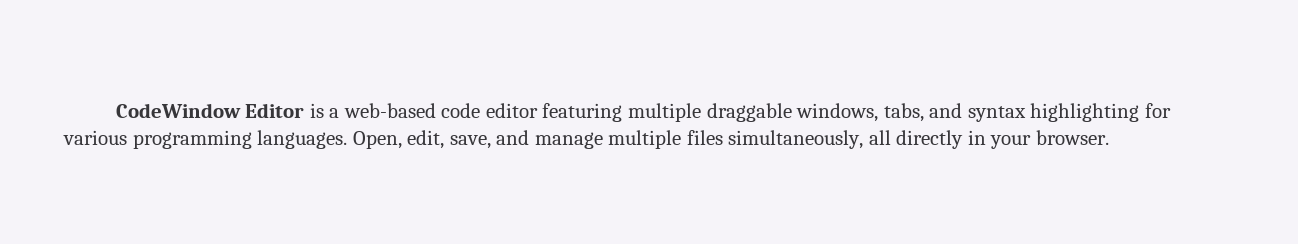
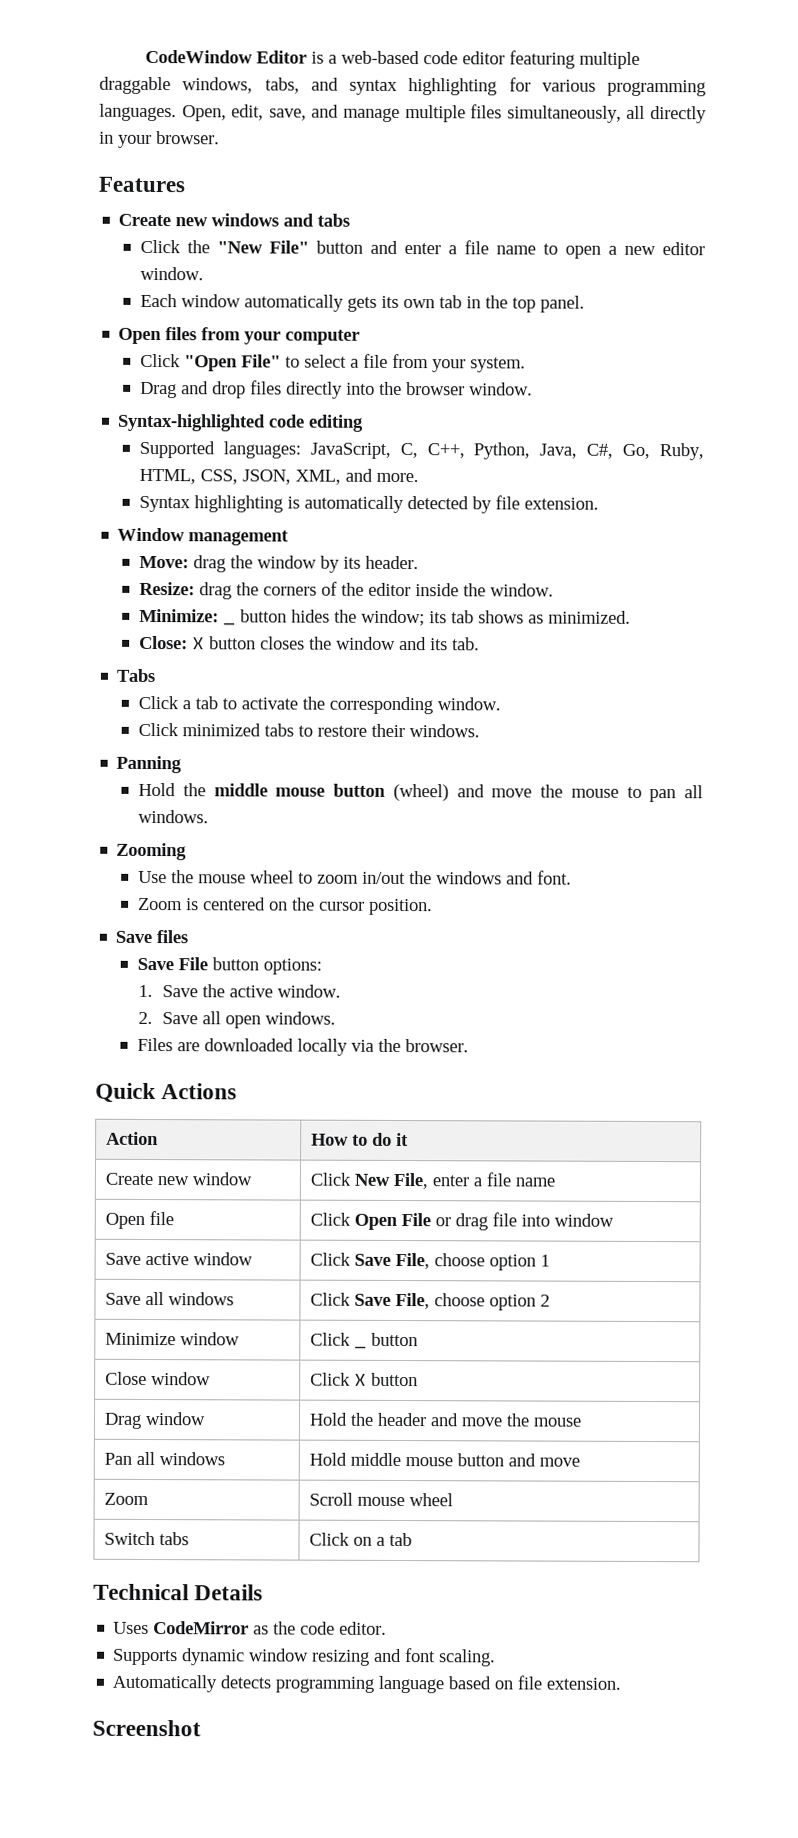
+ Features
+ Create new windows and tabs
+ Click the "New File" button and enter a file name to open a new editor window.
+ Each window automatically gets its own tab in the top panel.
+ Open files from your computer
+ Click "Open File" to select a file from your system.
+ Drag and drop files directly into the browser window.
+ Syntax-highlighted code editing
+ Supported languages: JavaScript, C, C++, Python, Java, C#, Go, Ruby, HTML, CSS, JSON, XML, and more.
+ Syntax highlighting is automatically detected by file extension.
+ Window management
+ Move: drag the window by its header.
+ Resize: drag the corners of the editor inside the window.
+ Minimize: _ button hides the window; its tab shows as minimized.
+ Close: X button closes the window and its tab.
+ Tabs
+ Click a tab to activate the corresponding window.
+ Click minimized tabs to restore their windows.
+ Panning
+ Hold the middle mouse button (wheel) and move the mouse to pan all windows.
+ Zooming
+ Use the mouse wheel to zoom in/out the windows and font.
+ Zoom is centered on the cursor position.
+ Save files
+ Save File button options:
+ 1. Save the active window.
+ 2. Save all open windows.
+ Files are downloaded locally via the browser.
+ Quick Actions
+ Action | How to do it
+ Create new window | Click New File, enter a file name
+ Open file | Click Open File or drag file into window
+ Save active window | Click Save File, choose option 1
+ Save all windows | Click Save File, choose option 2
+ Minimize window | Click _ button
+ Close window | Click X button
+ Drag window | Hold the header and move the mouse
+ Pan all windows | Hold middle mouse button and move
+ Zoom | Scroll mouse wheel
+ Switch tabs | Click on a tab
+ Technical Details
+ Uses CodeMirror as the code editor.
+ Supports dynamic window resizing and font scaling.
+ Automatically detects programming language based on file extension.
+ Screenshot

